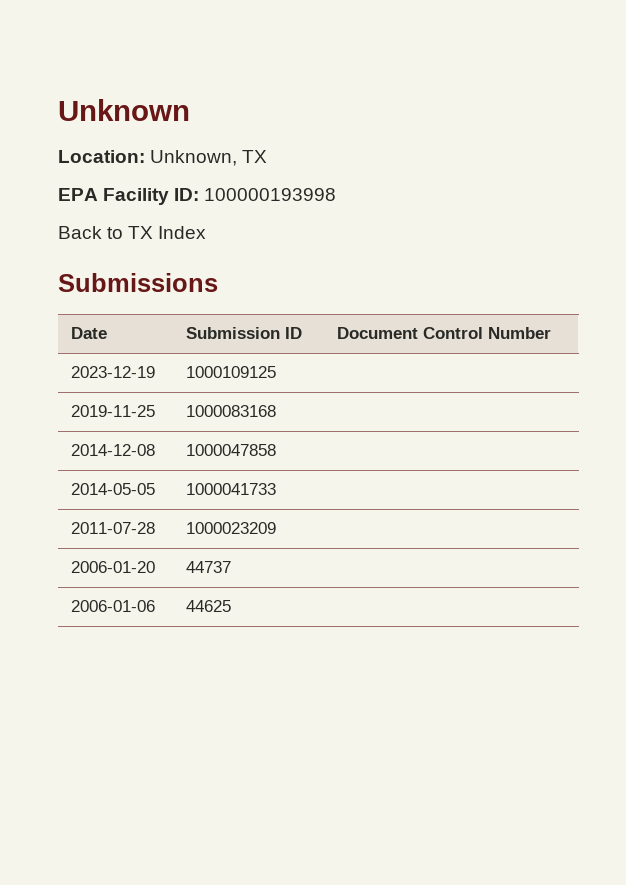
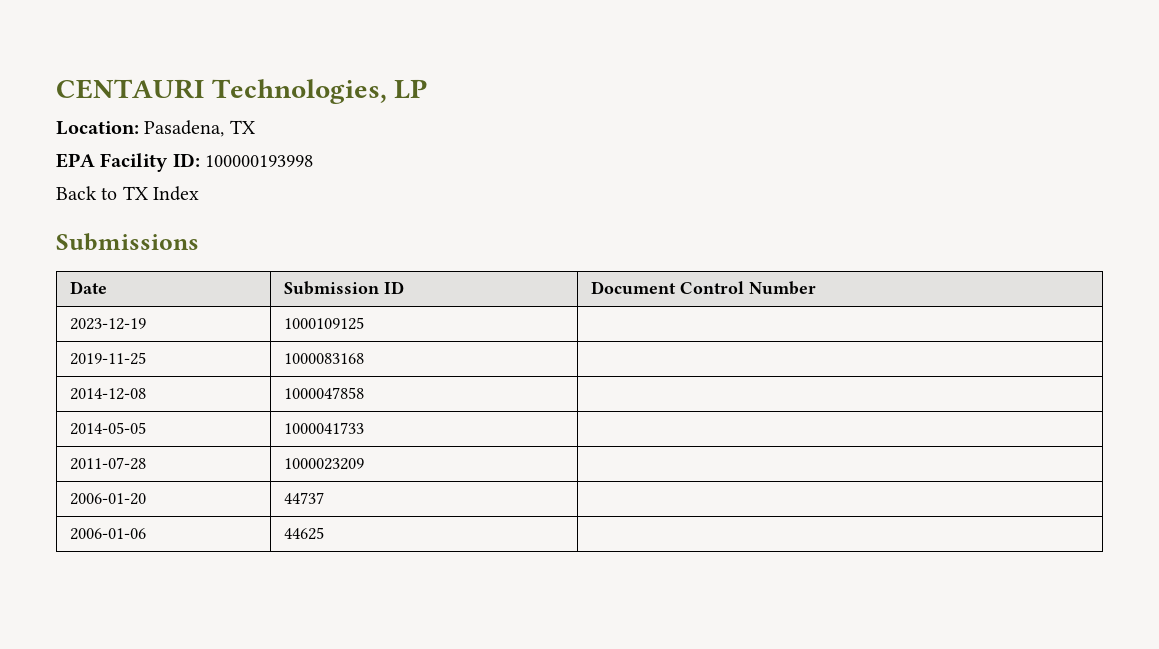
- Unknown
+ CENTAURI Technologies, LP
- Location: Unknown, TX
+ Location: Pasadena, TX

